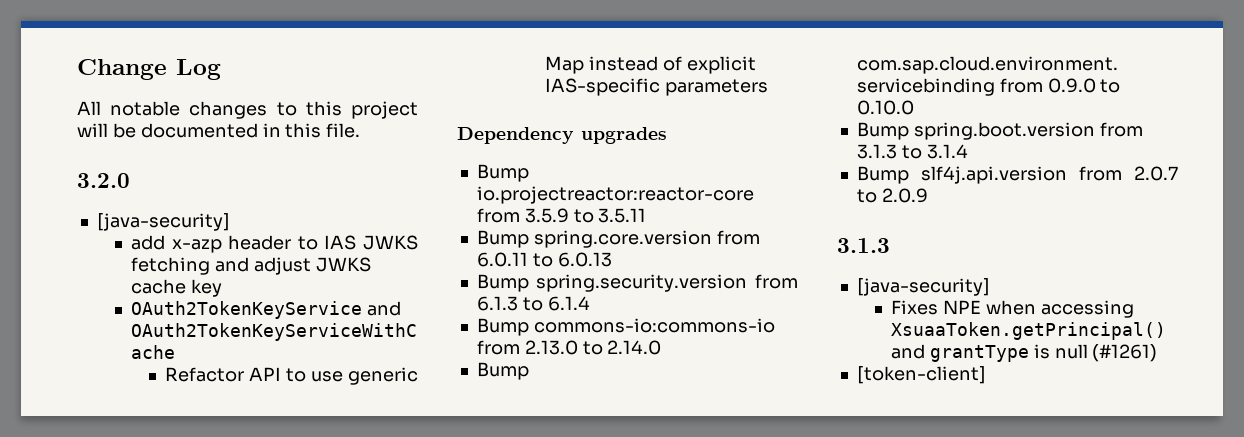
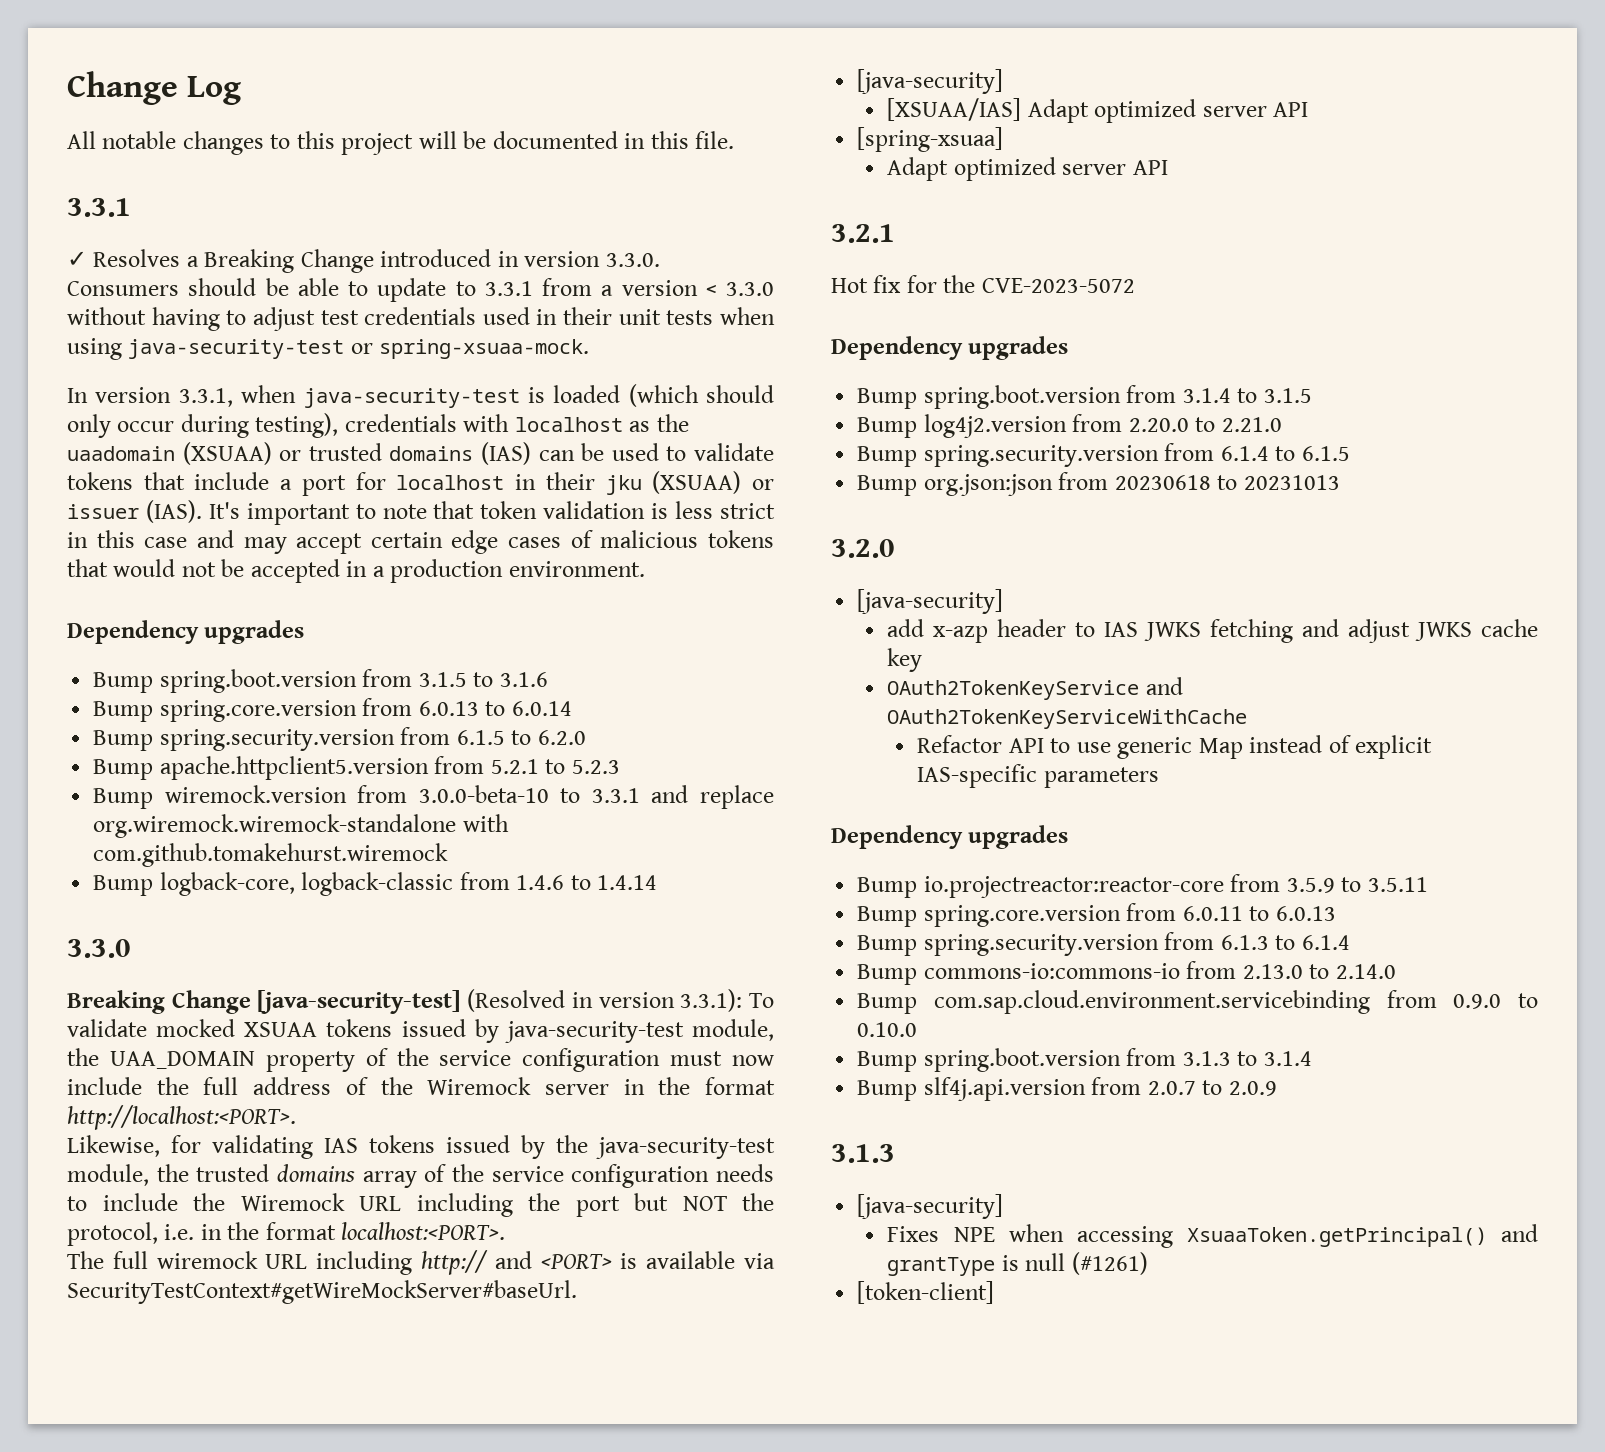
  All notable changes to this project will be documented in this file.
+ 3.3.1
+ ✓ Resolves a Breaking Change introduced in version 3.3.0. Consumers should be able to update to 3.3.1 from a version < 3.3.0 without having to adjust test credentials used in their unit tests when using java-security-test or spring-xsuaa-mock.
+ In version 3.3.1, when java-security-test is loaded (which should only occur during testing), credentials with localhost as the uaadomain (XSUAA) or trusted domains (IAS) can be used to validate tokens that include a port for localhost in their jku (XSUAA) or issuer (IAS). It's important to note that token validation is less strict in this case and may accept certain edge cases of malicious tokens that would not be accepted in a production environment.
+ Dependency upgrades
+ Bump spring.boot.version from 3.1.5 to 3.1.6
+ Bump spring.core.version from 6.0.13 to 6.0.14
+ Bump spring.security.version from 6.1.5 to 6.2.0
+ Bump apache.httpclient5.version from 5.2.1 to 5.2.3
+ Bump wiremock.version from 3.0.0-beta-10 to 3.3.1 and replace org.wiremock.wiremock-standalone with com.github.tomakehurst.wiremock
+ Bump logback-core, logback-classic from 1.4.6 to 1.4.14
+ 3.3.0
+ Breaking Change [java-security-test] (Resolved in version 3.3.1): To validate mocked XSUAA tokens issued by java-security-test module, the UAA_DOMAIN property of the service configuration must now include the full address of the Wiremock server in the format http://localhost:<PORT>.
+ Likewise, for validating IAS tokens issued by the java-security-test module, the trusted domains array of the service configuration needs to include the Wiremock URL including the port but NOT the protocol, i.e. in the format localhost:<PORT>.
+ The full wiremock URL including http:// and <PORT> is available via SecurityTestContext#getWireMockServer#baseUrl.
+ [java-security]
+ [XSUAA/IAS] Adapt optimized server API
+ [spring-xsuaa]
+ Adapt optimized server API
+ 3.2.1
+ Hot fix for the CVE-2023-5072
+ Dependency upgrades
+ Bump spring.boot.version from 3.1.4 to 3.1.5
+ Bump log4j2.version from 2.20.0 to 2.21.0
+ Bump spring.security.version from 6.1.4 to 6.1.5
+ Bump org.json:json from 20230618 to 20231013

